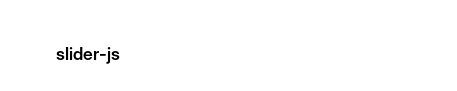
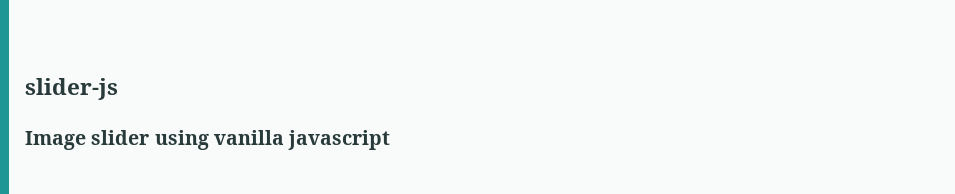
+ Image slider using vanilla javascript

